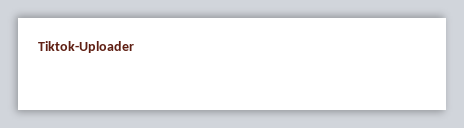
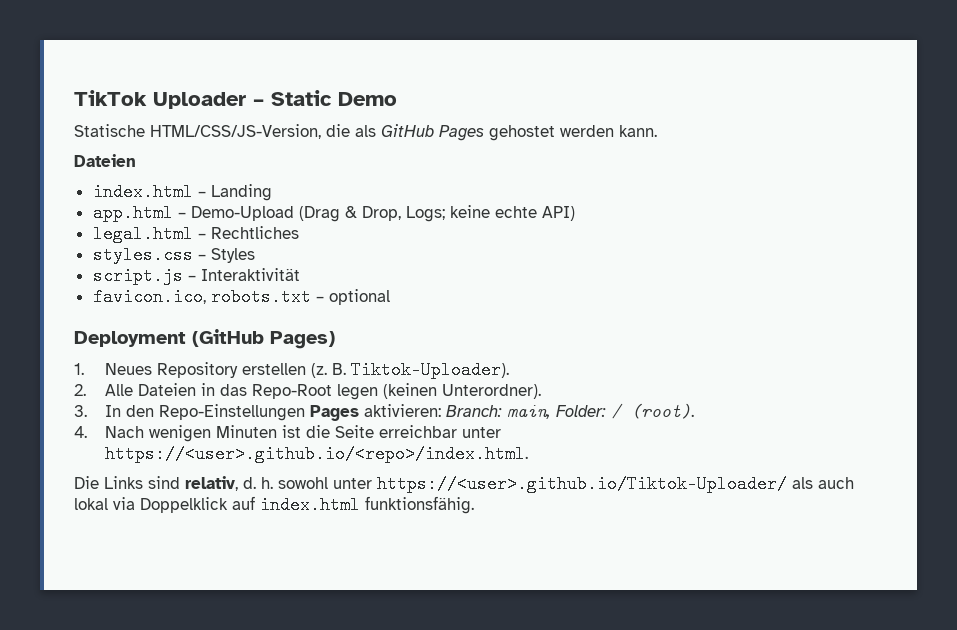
- Tiktok-Uploader
+ TikTok Uploader – Static Demo
+ Statische HTML/CSS/JS-Version, die als GitHub Pages gehostet werden kann.
+ Dateien
+ index.html – Landing
+ app.html – Demo-Upload (Drag & Drop, Logs; keine echte API)
+ legal.html – Rechtliches
+ styles.css – Styles
+ script.js – Interaktivität
+ favicon.ico, robots.txt – optional
+ Deployment (GitHub Pages)
+ 1. Neues Repository erstellen (z. B. Tiktok-Uploader).
+ 2. Alle Dateien in das Repo-Root legen (keinen Unterordner).
+ 3. In den Repo-Einstellungen Pages aktivieren: Branch: main, Folder: / (root).
+ 4. Nach wenigen Minuten ist die Seite erreichbar unter https://<user>.github.io/<repo>/index.html.
+ Die Links sind relativ, d. h. sowohl unter https://<user>.github.io/Tiktok-Uploader/ als auch lokal via Doppelklick auf index.html funktionsfähig.

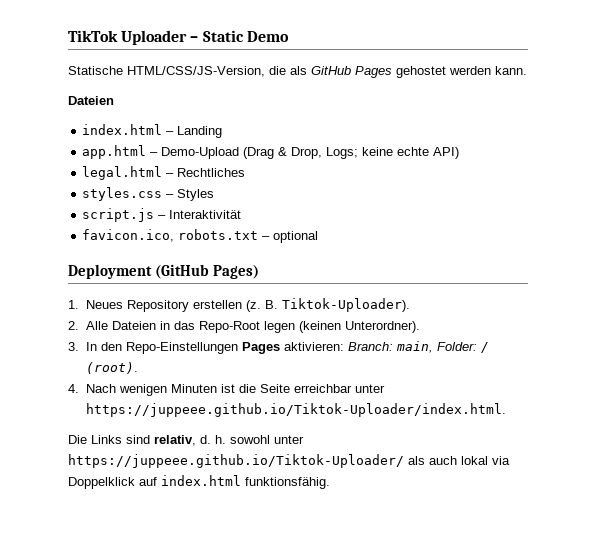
- 4. Nach wenigen Minuten ist die Seite erreichbar unter https://<user>.github.io/<repo>/index.html.
+ 4. Nach wenigen Minuten ist die Seite erreichbar unter https://juppeee.github.io/Tiktok-Uploader/index.html.
- Die Links sind relativ, d. h. sowohl unter https://<user>.github.io/Tiktok-Uploader/ als auch lokal via Doppelklick auf index.html funktionsfähig.
+ Die Links sind relativ, d. h. sowohl unter https://juppeee.github.io/Tiktok-Uploader/ als auch lokal via Doppelklick auf index.html funktionsfähig.

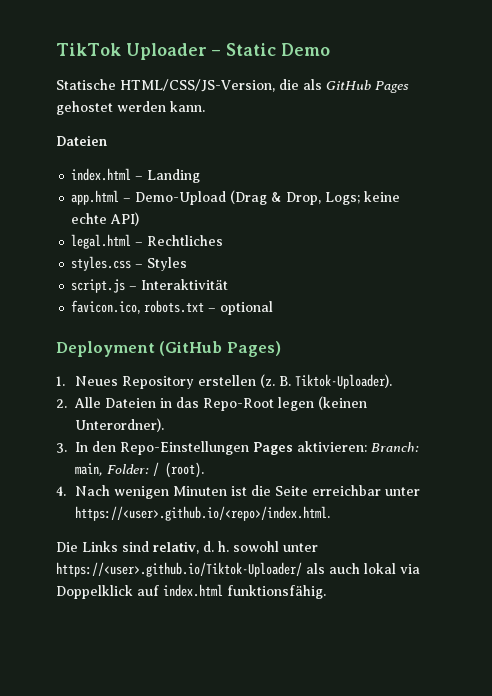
- 4. Nach wenigen Minuten ist die Seite erreichbar unter https://juppeee.github.io/Tiktok-Uploader/index.html.
+ 4. Nach wenigen Minuten ist die Seite erreichbar unter https://<user>.github.io/<repo>/index.html.
- Die Links sind relativ, d. h. sowohl unter https://juppeee.github.io/Tiktok-Uploader/ als auch lokal via Doppelklick auf index.html funktionsfähig.
+ Die Links sind relativ, d. h. sowohl unter https://<user>.github.io/Tiktok-Uploader/ als auch lokal via Doppelklick auf index.html funktionsfähig.

